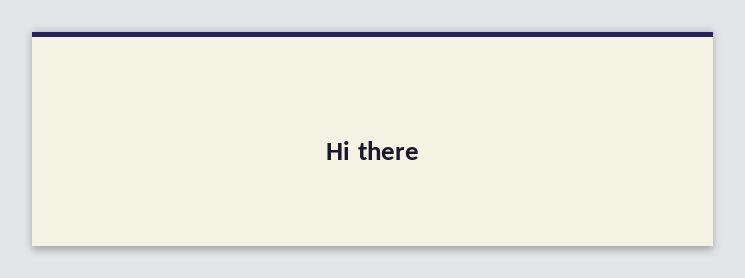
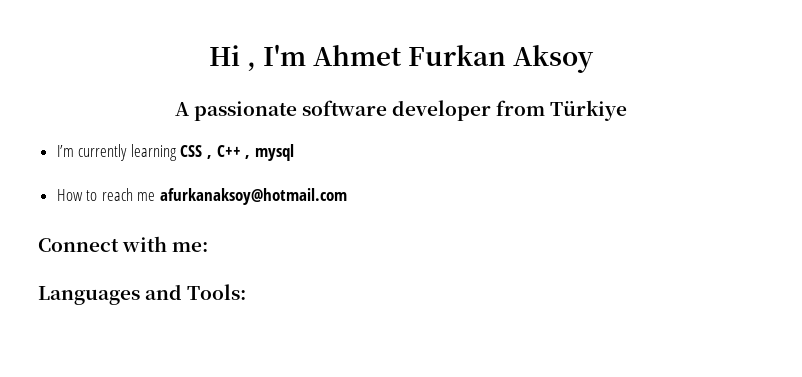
- Hi there
+ Hi , I'm Ahmet Furkan Aksoy
+ A passionate software developer from Türkiye
+ I’m currently learning CSS , C++ , mysql
+ How to reach me afurkanaksoy@hotmail.com
+ Connect with me:
+ Languages and Tools:

